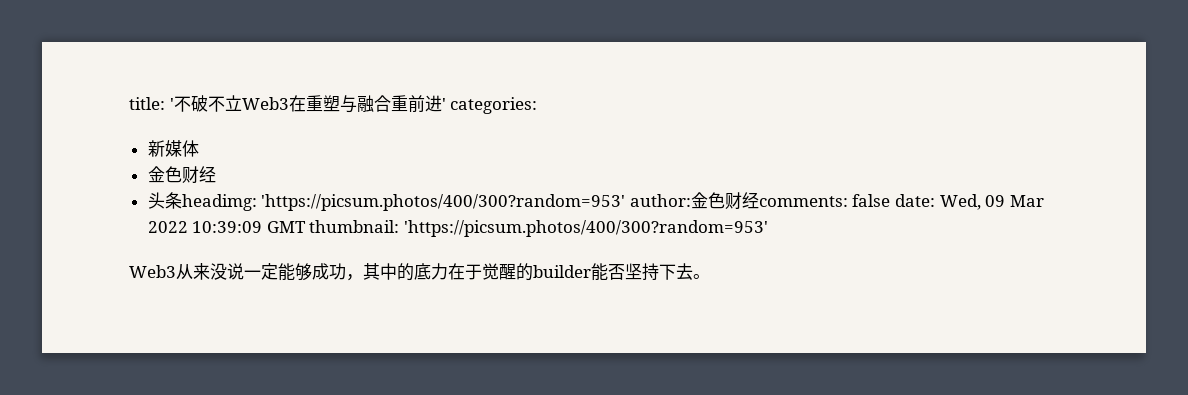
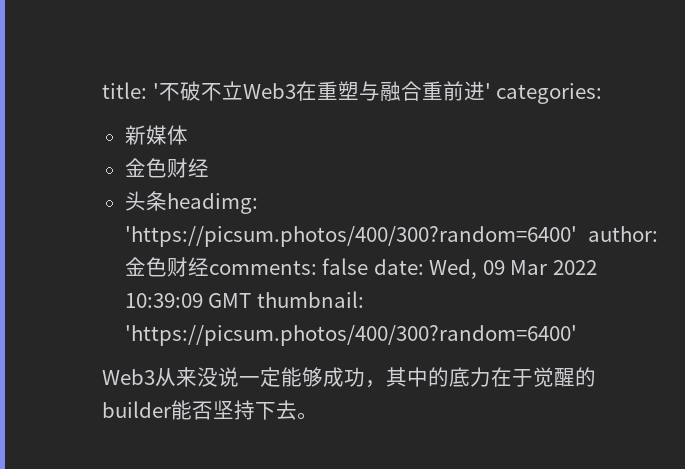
- 头条headimg: 'https://picsum.photos/400/300?random=953' author:金色财经comments: false date: Wed, 09 Mar 2022 10:39:09 GMT thumbnail: 'https://picsum.photos/400/300?random=953'
+ 头条headimg: 'https://picsum.photos/400/300?random=6400' author:金色财经comments: false date: Wed, 09 Mar 2022 10:39:09 GMT thumbnail: 'https://picsum.photos/400/300?random=6400'

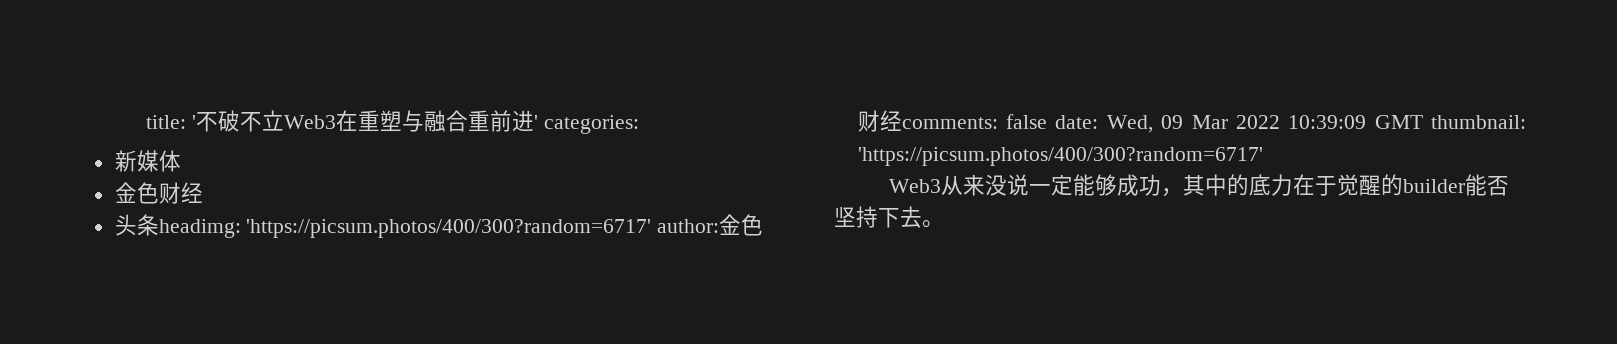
- 头条headimg: 'https://picsum.photos/400/300?random=6400' author:金色财经comments: false date: Wed, 09 Mar 2022 10:39:09 GMT thumbnail: 'https://picsum.photos/400/300?random=6400'
+ 头条headimg: 'https://picsum.photos/400/300?random=6717' author:金色财经comments: false date: Wed, 09 Mar 2022 10:39:09 GMT thumbnail: 'https://picsum.photos/400/300?random=6717'

